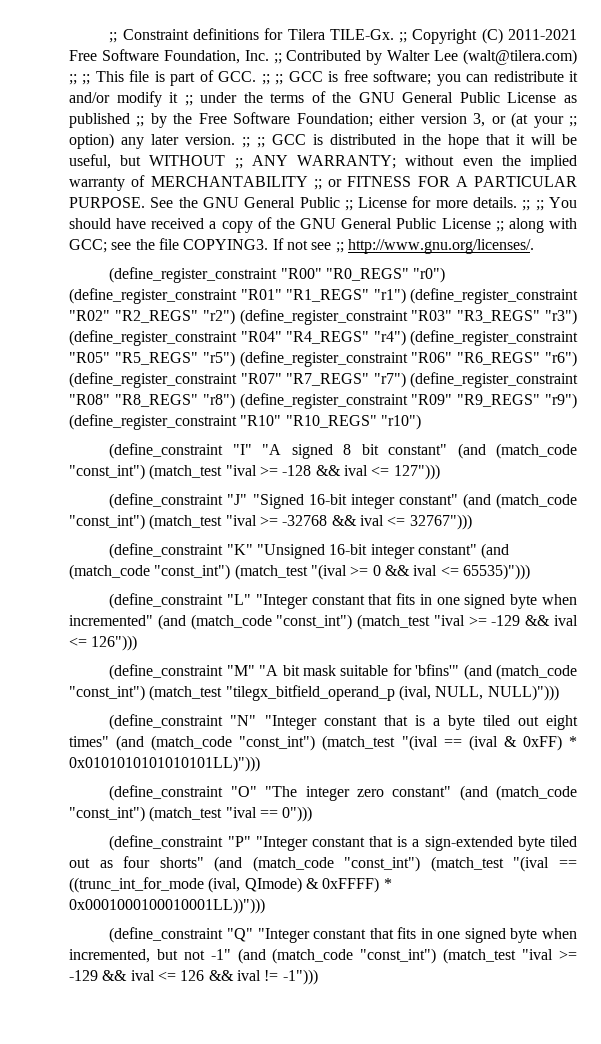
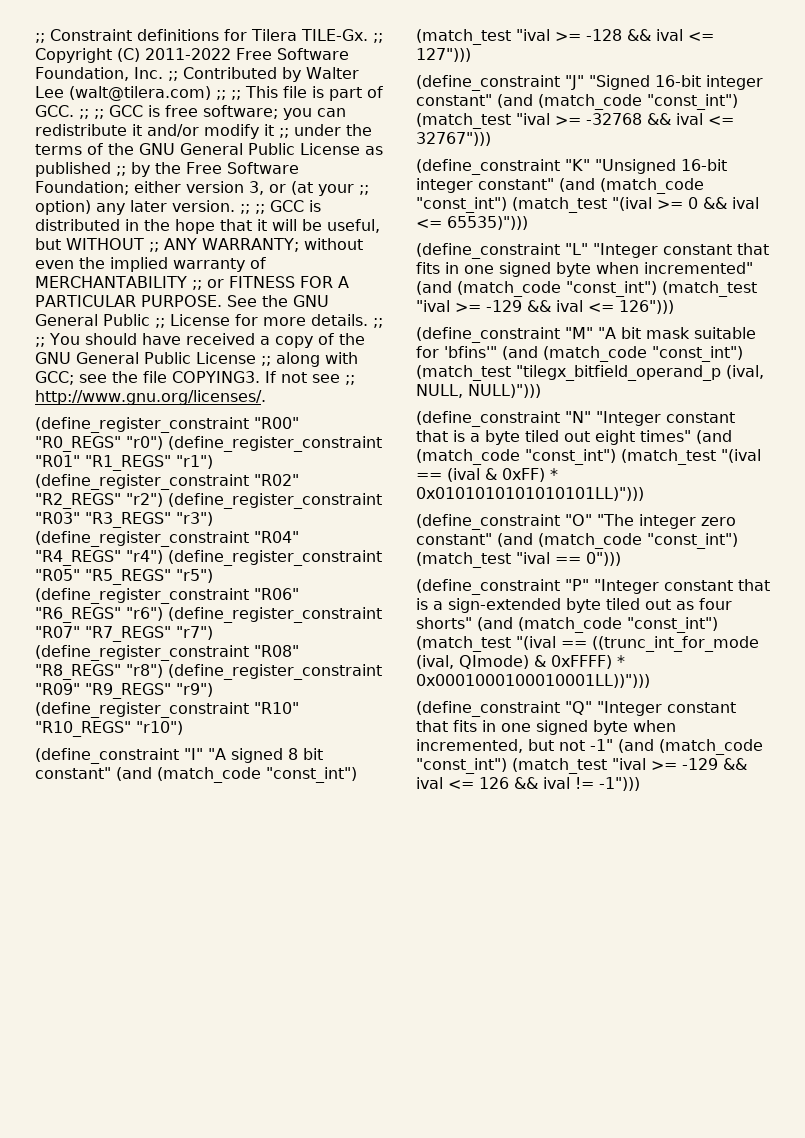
- Copyright (C) 2011-2021 Free Software Foundation, Inc. ;;
+ Copyright (C) 2011-2022 Free Software Foundation, Inc. ;;

